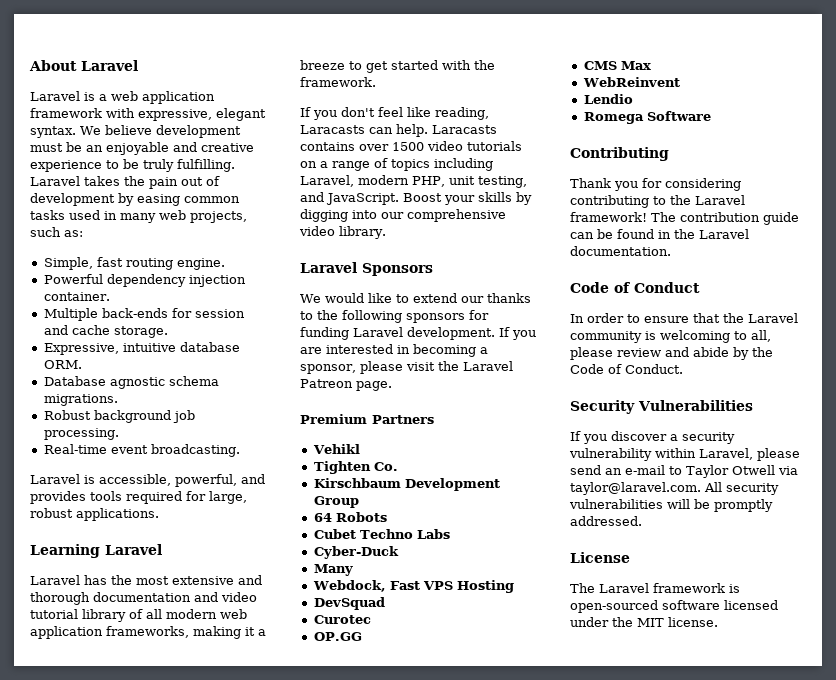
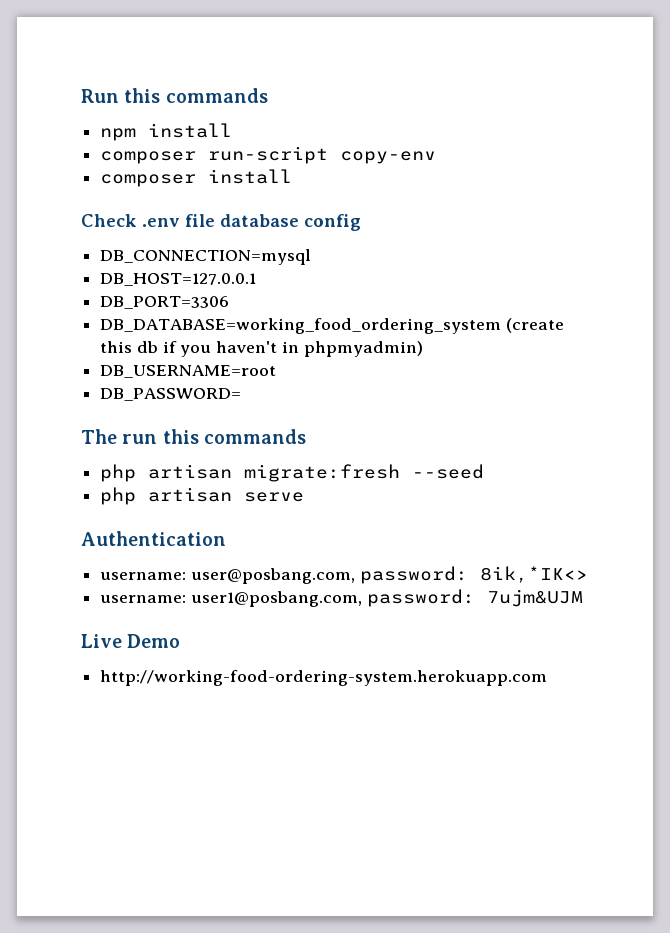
- About Laravel
- Laravel is a web application framework with expressive, elegant syntax. We believe development must be an enjoyable and creative experience to be truly fulfilling. Laravel takes the pain out of development by easing common tasks used in many web projects, such as:
- Simple, fast routing engine.
- Powerful dependency injection container.
- Multiple back-ends for session and cache storage.
- Expressive, intuitive database ORM.
- Database agnostic schema migrations.
- Robust background job processing.
- Real-time event broadcasting.
- Laravel is accessible, powerful, and provides tools required for large, robust applications.
- Learning Laravel
- Laravel has the most extensive and thorough documentation and video tutorial library of all modern web application frameworks, making it a breeze to get started with the framework.
- If you don't feel like reading, Laracasts can help. Laracasts contains over 1500 video tutorials on a range of topics including Laravel, modern PHP, unit testing, and JavaScript. Boost your skills by digging into our comprehensive video library.
- Laravel Sponsors
- We would like to extend our thanks to the following sponsors for funding Laravel development. If you are interested in becoming a sponsor, please visit the Laravel Patreon page.
- Premium Partners
- Vehikl
- Tighten Co.
- Kirschbaum Development Group
- 64 Robots
- Cubet Techno Labs
- Cyber-Duck
- Many
- Webdock, Fast VPS Hosting
- DevSquad
- Curotec
- OP.GG
- CMS Max
- WebReinvent
- Lendio
- Romega Software
- Contributing
- Thank you for considering contributing to the Laravel framework! The contribution guide can be found in the Laravel documentation.
- Code of Conduct
- In order to ensure that the Laravel community is welcoming to all, please review and abide by the Code of Conduct.
- Security Vulnerabilities
- If you discover a security vulnerability within Laravel, please send an e-mail to Taylor Otwell via taylor@laravel.com. All security vulnerabilities will be promptly addressed.
- License
- The Laravel framework is open-sourced software licensed under the MIT license.
+ Run this commands
+ npm install
+ composer run-script copy-env
+ composer install
+ Check .env file database config
+ DB_CONNECTION=mysql
+ DB_HOST=127.0.0.1
+ DB_PORT=3306
+ DB_DATABASE=working_food_ordering_system (create this db if you haven't in phpmyadmin)
+ DB_USERNAME=root
+ DB_PASSWORD=
+ The run this commands
+ php artisan migrate:fresh --seed
+ php artisan serve
+ Authentication
+ username: user@posbang.com, password: 8ik,*IK<>
+ username: user1@posbang.com, password: 7ujm&UJM
+ Live Demo
+ http://working-food-ordering-system.herokuapp.com

